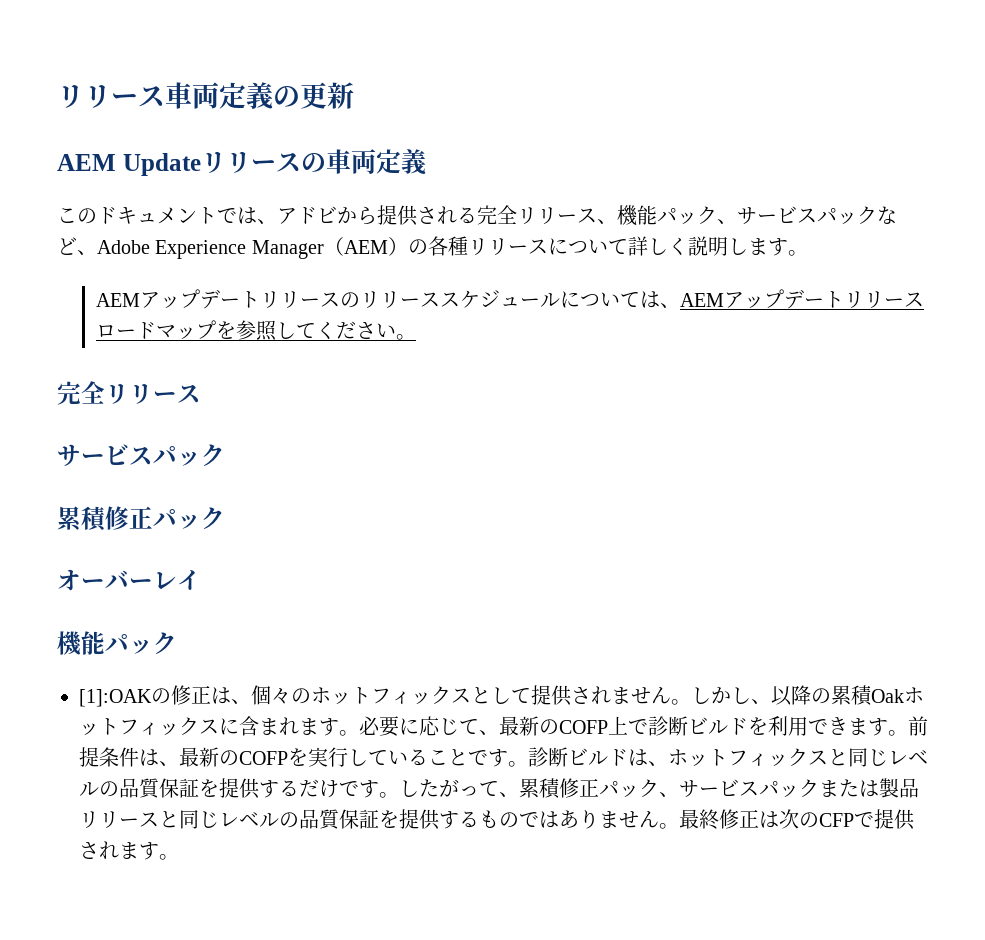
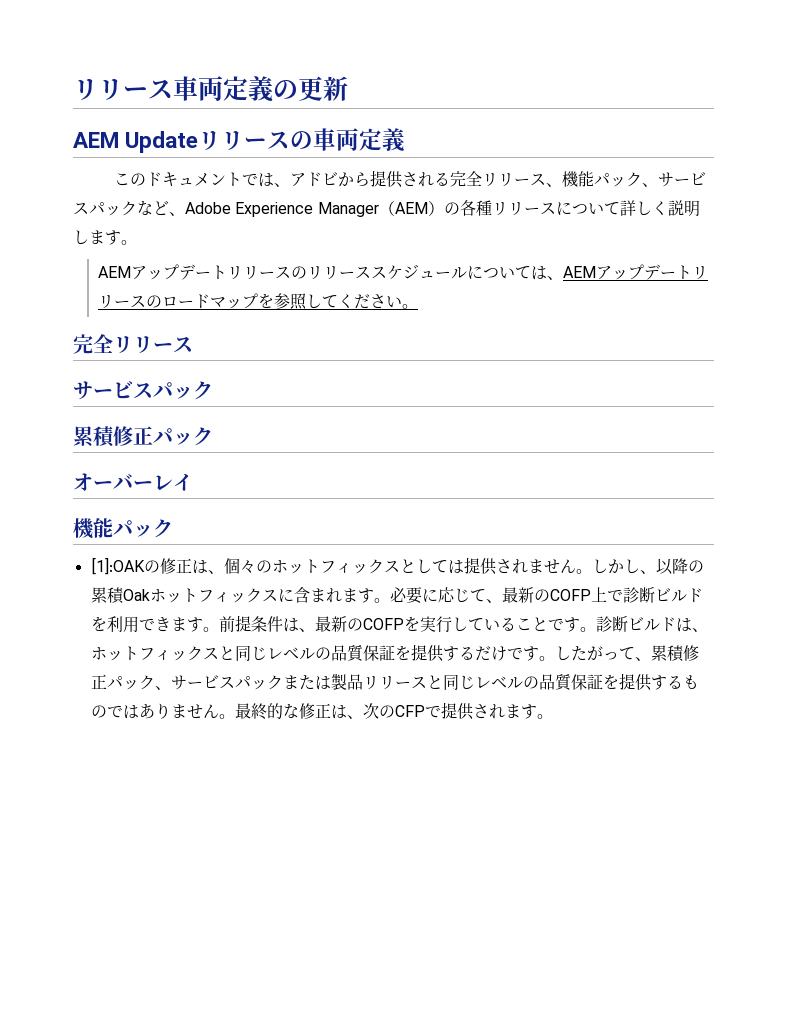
- AEMアップデートリリースのリリーススケジュールについては、AEMアップデートリリースロードマップを参照してください。
+ AEMアップデートリリースのリリーススケジュールについては、AEMアップデートリリースのロードマップを参照してください。
- [1]:OAKの修正は、個々のホットフィックスとして提供されません。
+ [1]:OAKの修正は、個々のホットフィックスとしては提供されません。
- 最終修正は次のCFPで提供されます。
+ 最終的な修正は、次のCFPで提供されます。

